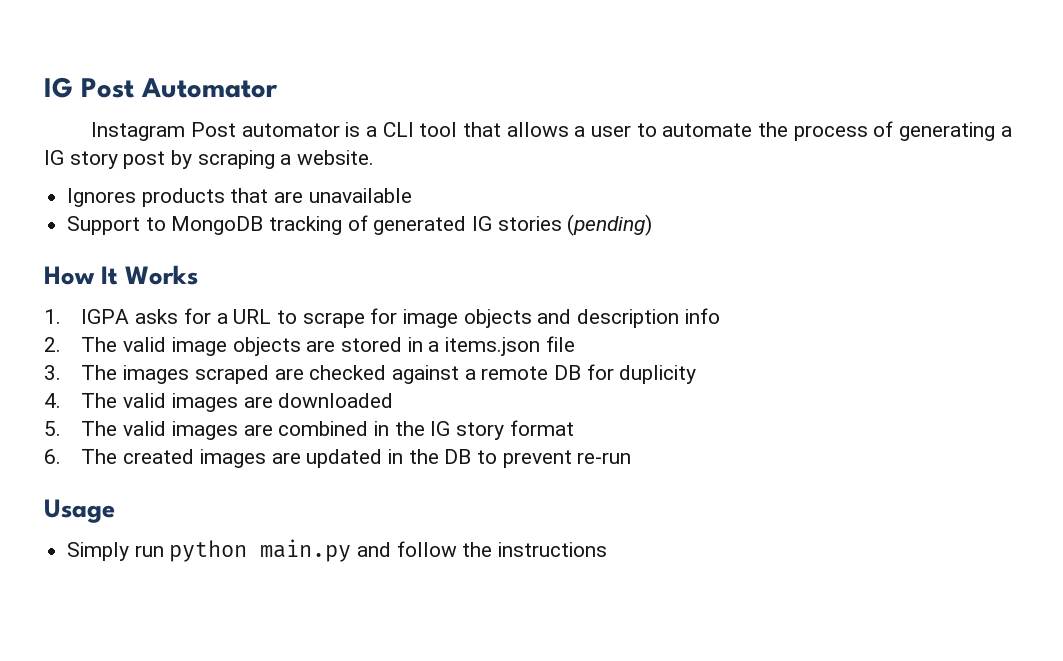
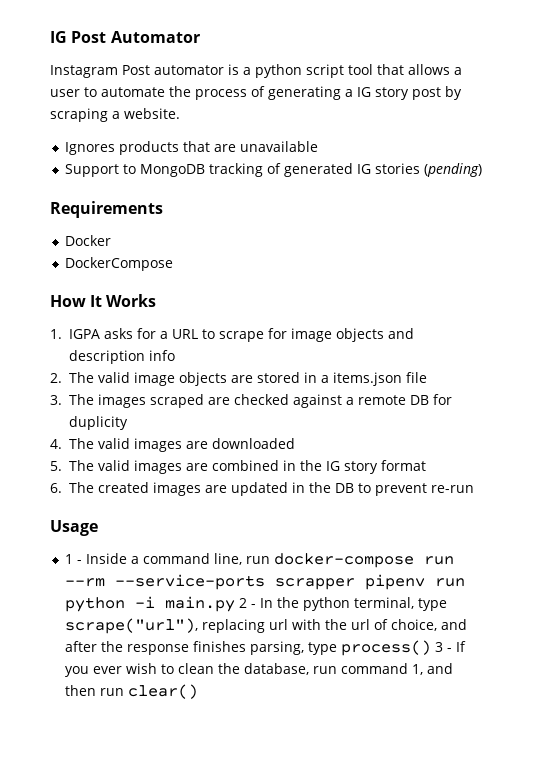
- Instagram Post automator is a CLI tool that allows a user to automate the process of generating a IG story post by scraping a website.
+ Instagram Post automator is a python script tool that allows a user to automate the process of generating a IG story post by scraping a website.
+ Requirements
+ Docker
+ DockerCompose
- Simply run python main.py and follow the instructions
+ 1 - Inside a command line, run docker-compose run --rm --service-ports scrapper pipenv run python -i main.py 2 - In the python terminal, type scrape("url"), replacing url with the url of choice, and after the response finishes parsing, type process() 3 - If you ever wish to clean the database, run command 1, and then run clear()

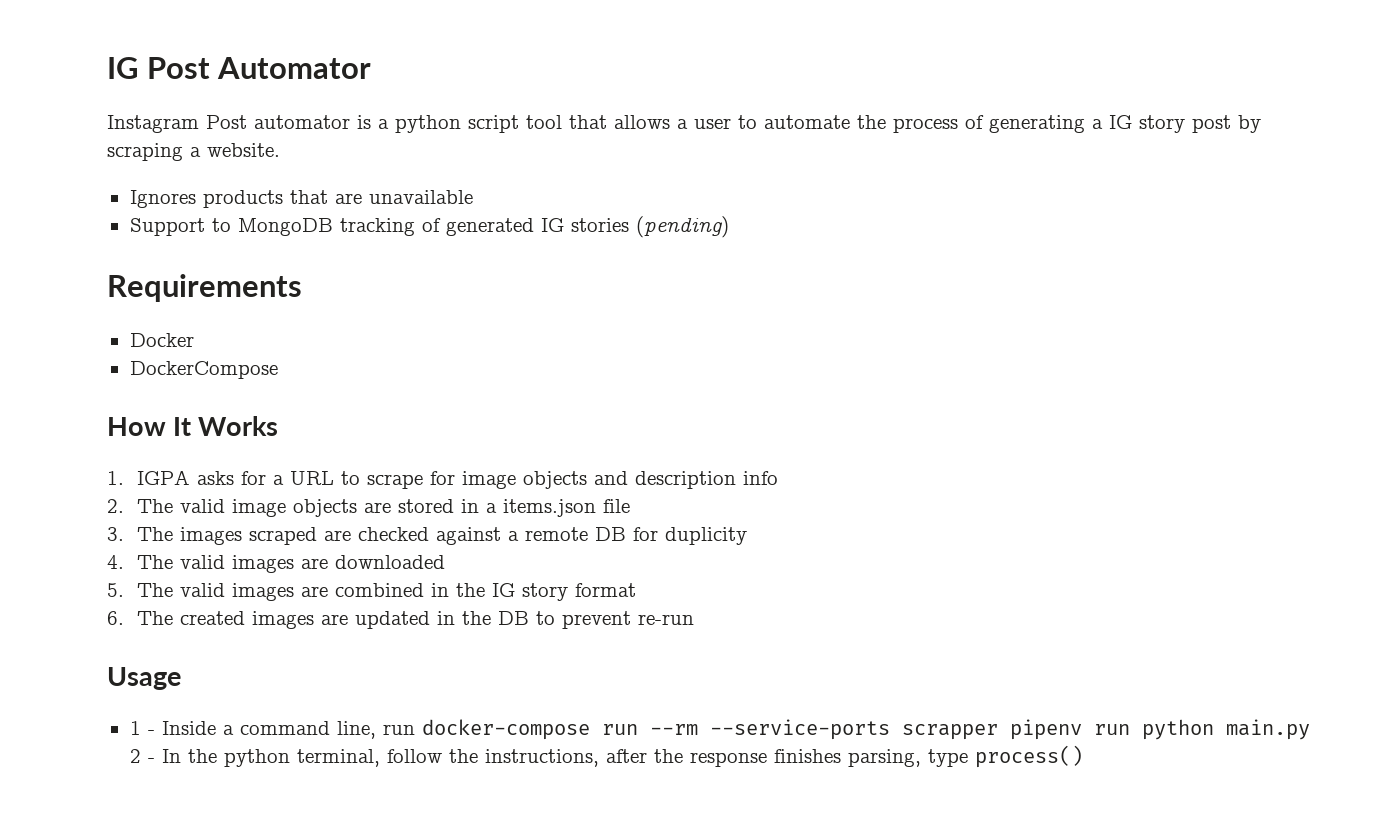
- 1 - Inside a command line, run docker-compose run --rm --service-ports scrapper pipenv run python -i main.py 2 - In the python terminal, type scrape("url"), replacing url with the url of choice, and after the response finishes parsing, type process() 3 - If you ever wish to clean the database, run command 1, and then run clear()
+ 1 - Inside a command line, run docker-compose run --rm --service-ports scrapper pipenv run python main.py 2 - In the python terminal, follow the instructions, after the response finishes parsing, type process()

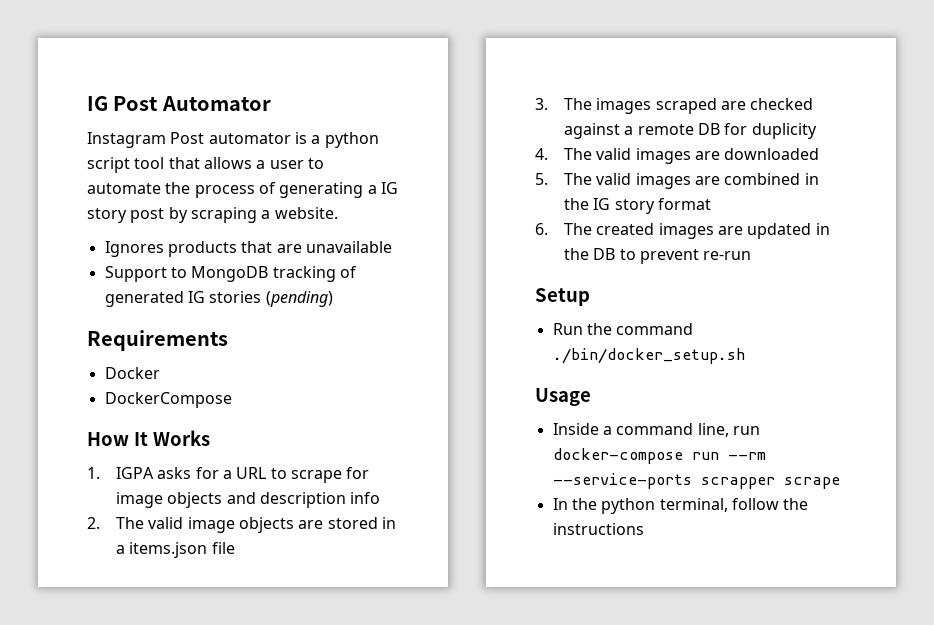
+ Setup
+ Run the command ./bin/docker_setup.sh
- 1 - Inside a command line, run docker-compose run --rm --service-ports scrapper pipenv run python main.py 2 - In the python terminal, follow the instructions, after the response finishes parsing, type process()
+ Inside a command line, run docker-compose run --rm --service-ports scrapper scrape
+ In the python terminal, follow the instructions

